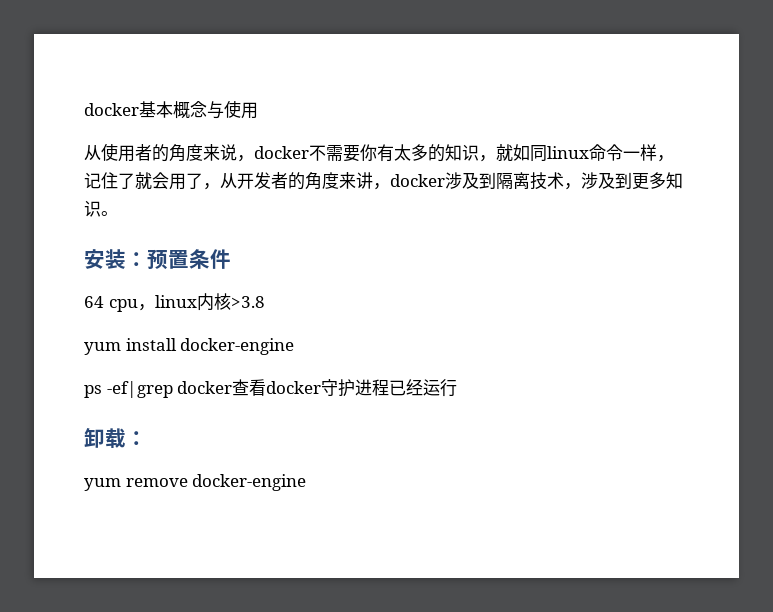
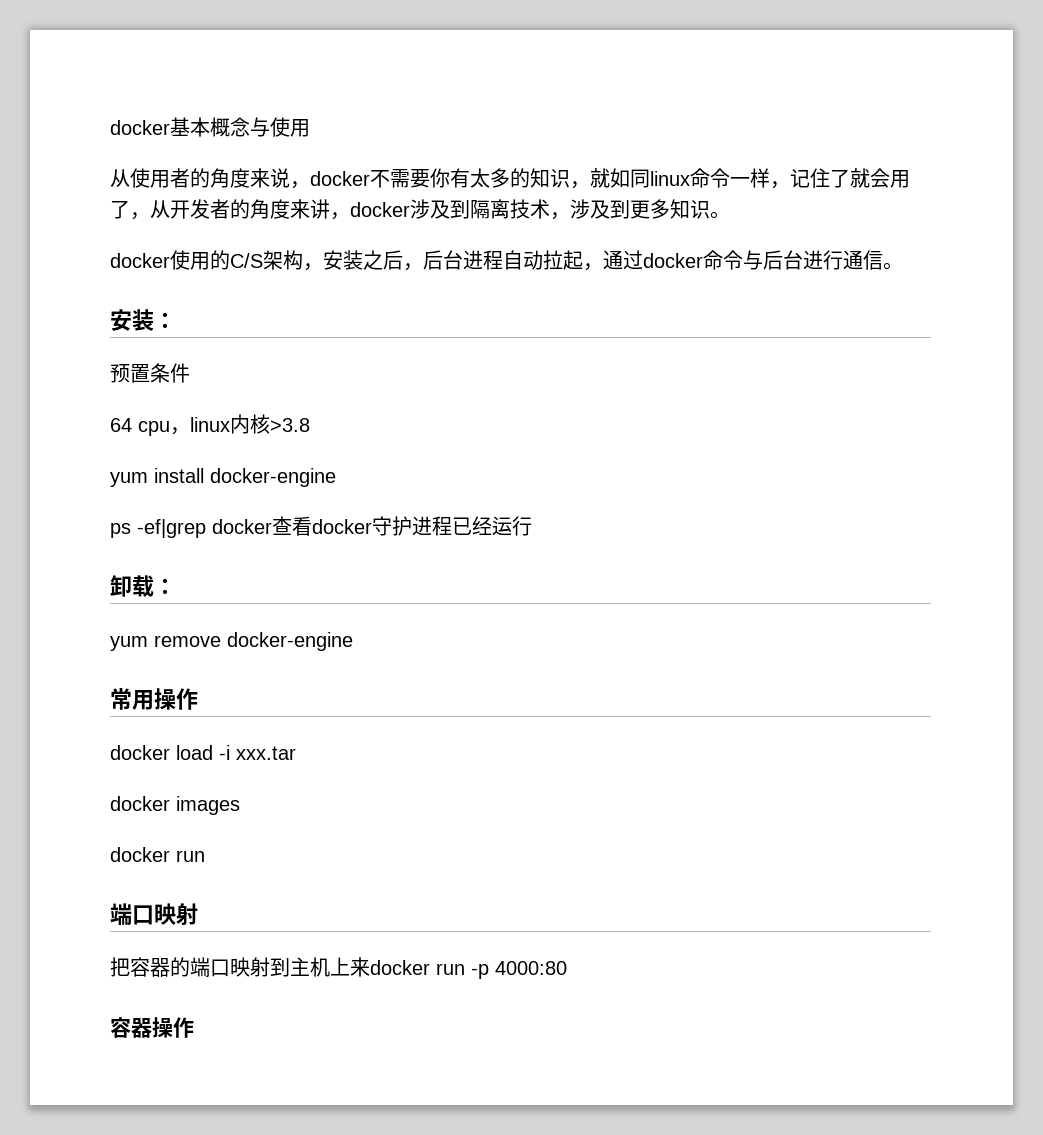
+ docker使用的C/S架构，安装之后，后台进程自动拉起，通过docker命令与后台进行通信。
- 安装：预置条件
+ 安装：
+ 预置条件
+ 常用操作
+ docker load -i xxx.tar
+ docker images
+ docker run
+ 端口映射
+ 把容器的端口映射到主机上来docker run -p 4000:80
+ 容器操作

